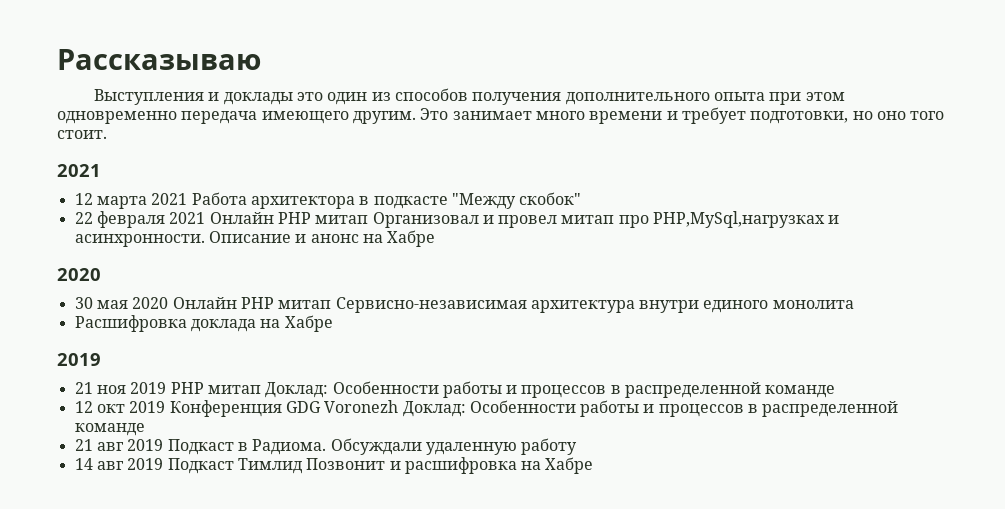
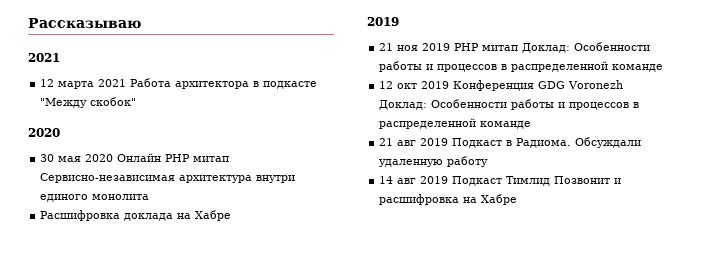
- Выступления и доклады это один из способов получения дополнительного опыта при этом одновременно передача имеющего другим. Это занимает много времени и требует подготовки, но оно того стоит.
- 22 февраля 2021 Онлайн PHP митап Организовал и провел митап про PHP,MySql,нагрузках и асинхронности. Описание и анонс на Хабре

